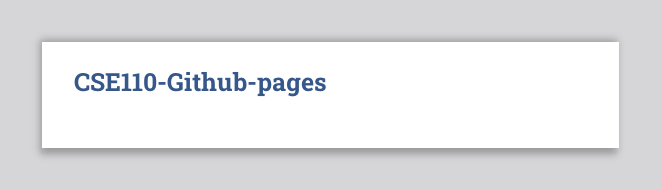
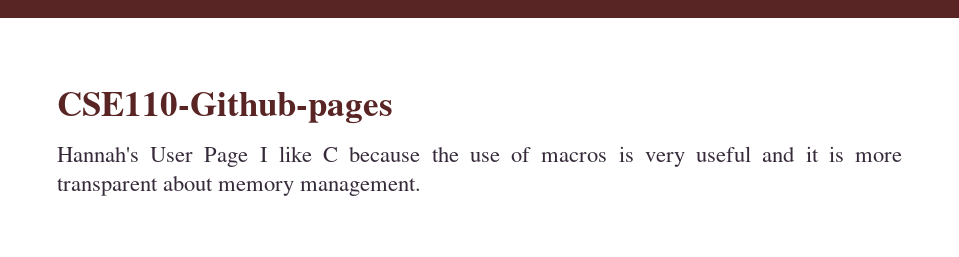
+ Hannah's User Page I like C because the use of macros is very useful and it is more transparent about memory management.

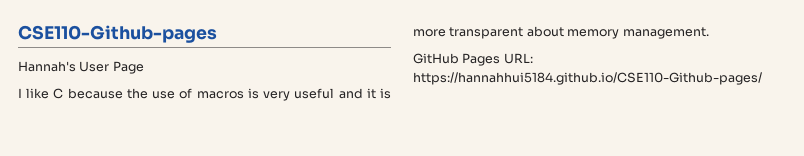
- Hannah's User Page I like C because the use of macros is very useful and it is more transparent about memory management.
+ Hannah's User Page
+ I like C because the use of macros is very useful and it is more transparent about memory management.
+ GitHub Pages URL: https://hannahhui5184.github.io/CSE110-Github-pages/

